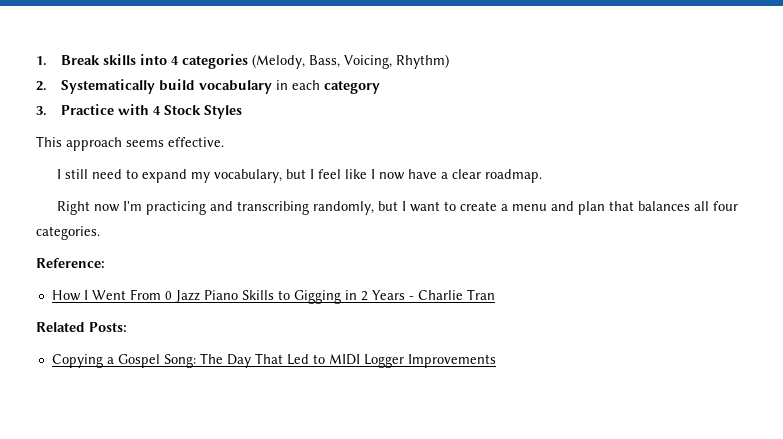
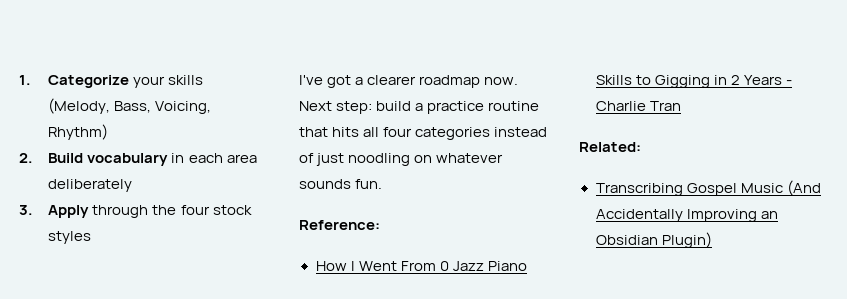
- 1. Break skills into 4 categories (Melody, Bass, Voicing, Rhythm)
+ 1. Categorize your skills (Melody, Bass, Voicing, Rhythm)
- 2. Systematically build vocabulary in each category
+ 2. Build vocabulary in each area deliberately
- 3. Practice with 4 Stock Styles
- This approach seems effective.
- I still need to expand my vocabulary, but I feel like I now have a clear roadmap.
- Right now I'm practicing and transcribing randomly, but I want to create a menu and plan that balances all four categories.
+ 3. Apply through the four stock styles
+ I've got a clearer roadmap now. Next step: build a practice routine that hits all four categories instead of just noodling on whatever sounds fun.
- Related Posts:
- Copying a Gospel Song: The Day That Led to MIDI Logger Improvements
+ Related:
+ Transcribing Gospel Music (And Accidentally Improving an Obsidian Plugin)

